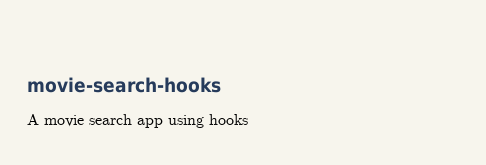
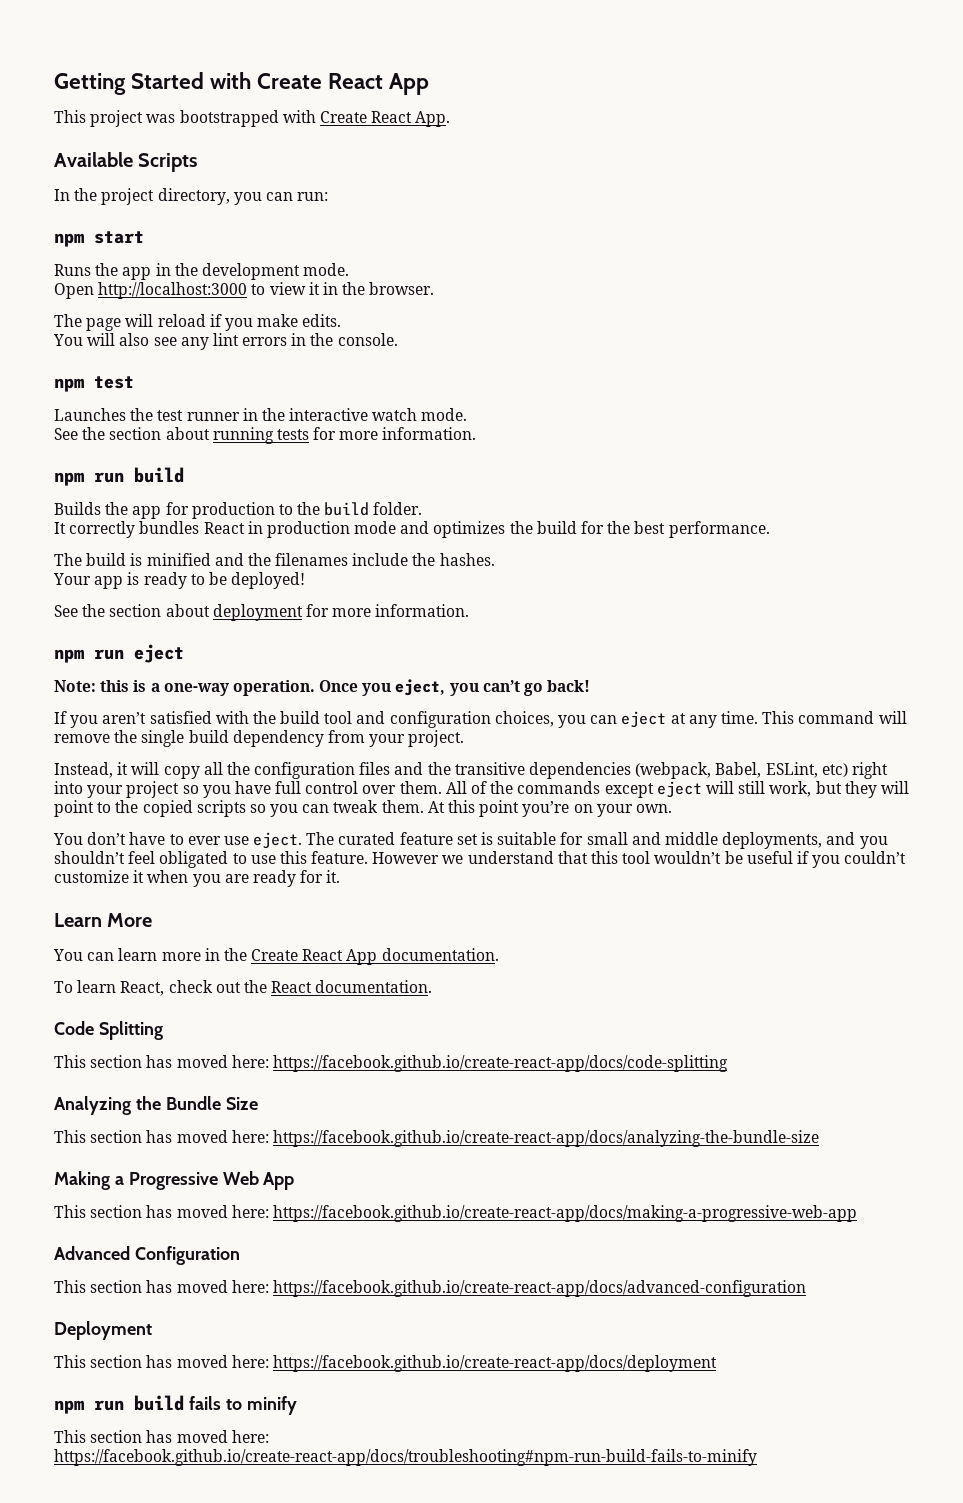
- movie-search-hooks
- A movie search app using hooks
+ Getting Started with Create React App
+ This project was bootstrapped with Create React App.
+ Available Scripts
+ In the project directory, you can run:
+ npm start
+ Runs the app in the development mode.
+ Open http://localhost:3000 to view it in the browser.
+ The page will reload if you make edits.
+ You will also see any lint errors in the console.
+ npm test
+ Launches the test runner in the interactive watch mode.
+ See the section about running tests for more information.
+ npm run build
+ Builds the app for production to the build folder.
+ It correctly bundles React in production mode and optimizes the build for the best performance.
+ The build is minified and the filenames include the hashes.
+ Your app is ready to be deployed!
+ See the section about deployment for more information.
+ npm run eject
+ Note: this is a one-way operation. Once you eject, you can’t go back!
+ If you aren’t satisfied with the build tool and configuration choices, you can eject at any time. This command will remove the single build dependency from your project.
+ Instead, it will copy all the configuration files and the transitive dependencies (webpack, Babel, ESLint, etc) right into your project so you have full control over them. All of the commands except eject will still work, but they will point to the copied scripts so you can tweak them. At this point you’re on your own.
+ You don’t have to ever use eject. The curated feature set is suitable for small and middle deployments, and you shouldn’t feel obligated to use this feature. However we understand that this tool wouldn’t be useful if you couldn’t customize it when you are ready for it.
+ Learn More
+ You can learn more in the Create React App documentation.
+ To learn React, check out the React documentation.
+ Code Splitting
+ This section has moved here: https://facebook.github.io/create-react-app/docs/code-splitting
+ Analyzing the Bundle Size
+ This section has moved here: https://facebook.github.io/create-react-app/docs/analyzing-the-bundle-size
+ Making a Progressive Web App
+ This section has moved here: https://facebook.github.io/create-react-app/docs/making-a-progressive-web-app
+ Advanced Configuration
+ This section has moved here: https://facebook.github.io/create-react-app/docs/advanced-configuration
+ Deployment
+ This section has moved here: https://facebook.github.io/create-react-app/docs/deployment
+ npm run build fails to minify
+ This section has moved here: https://facebook.github.io/create-react-app/docs/troubleshooting#npm-run-build-fails-to-minify

